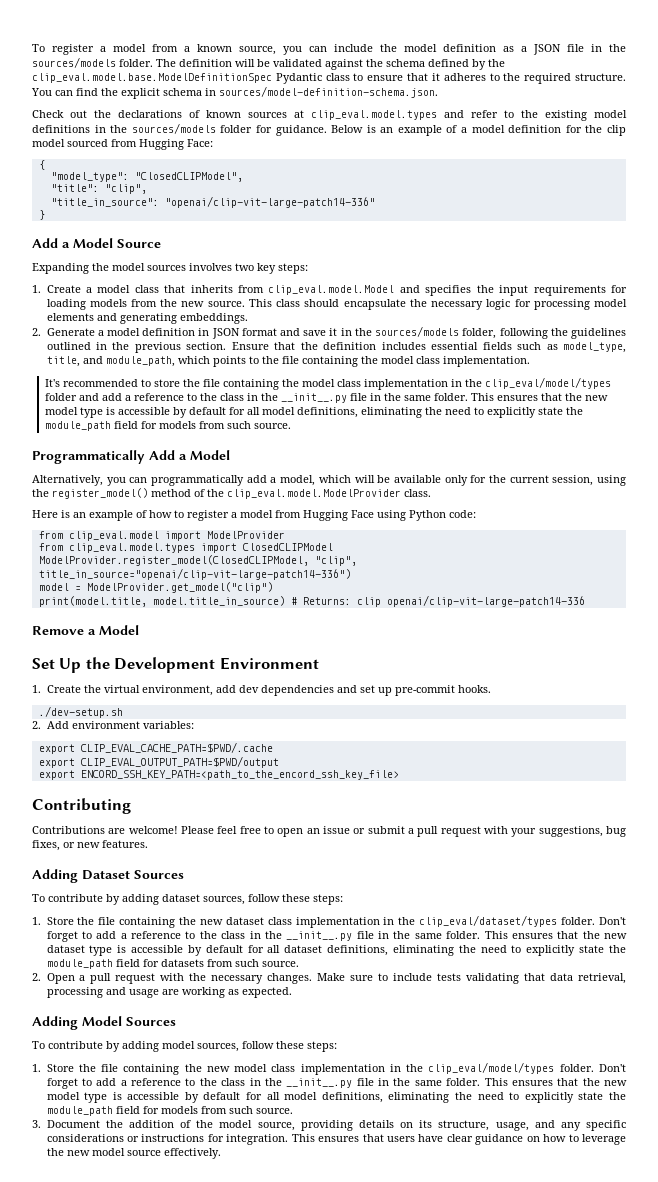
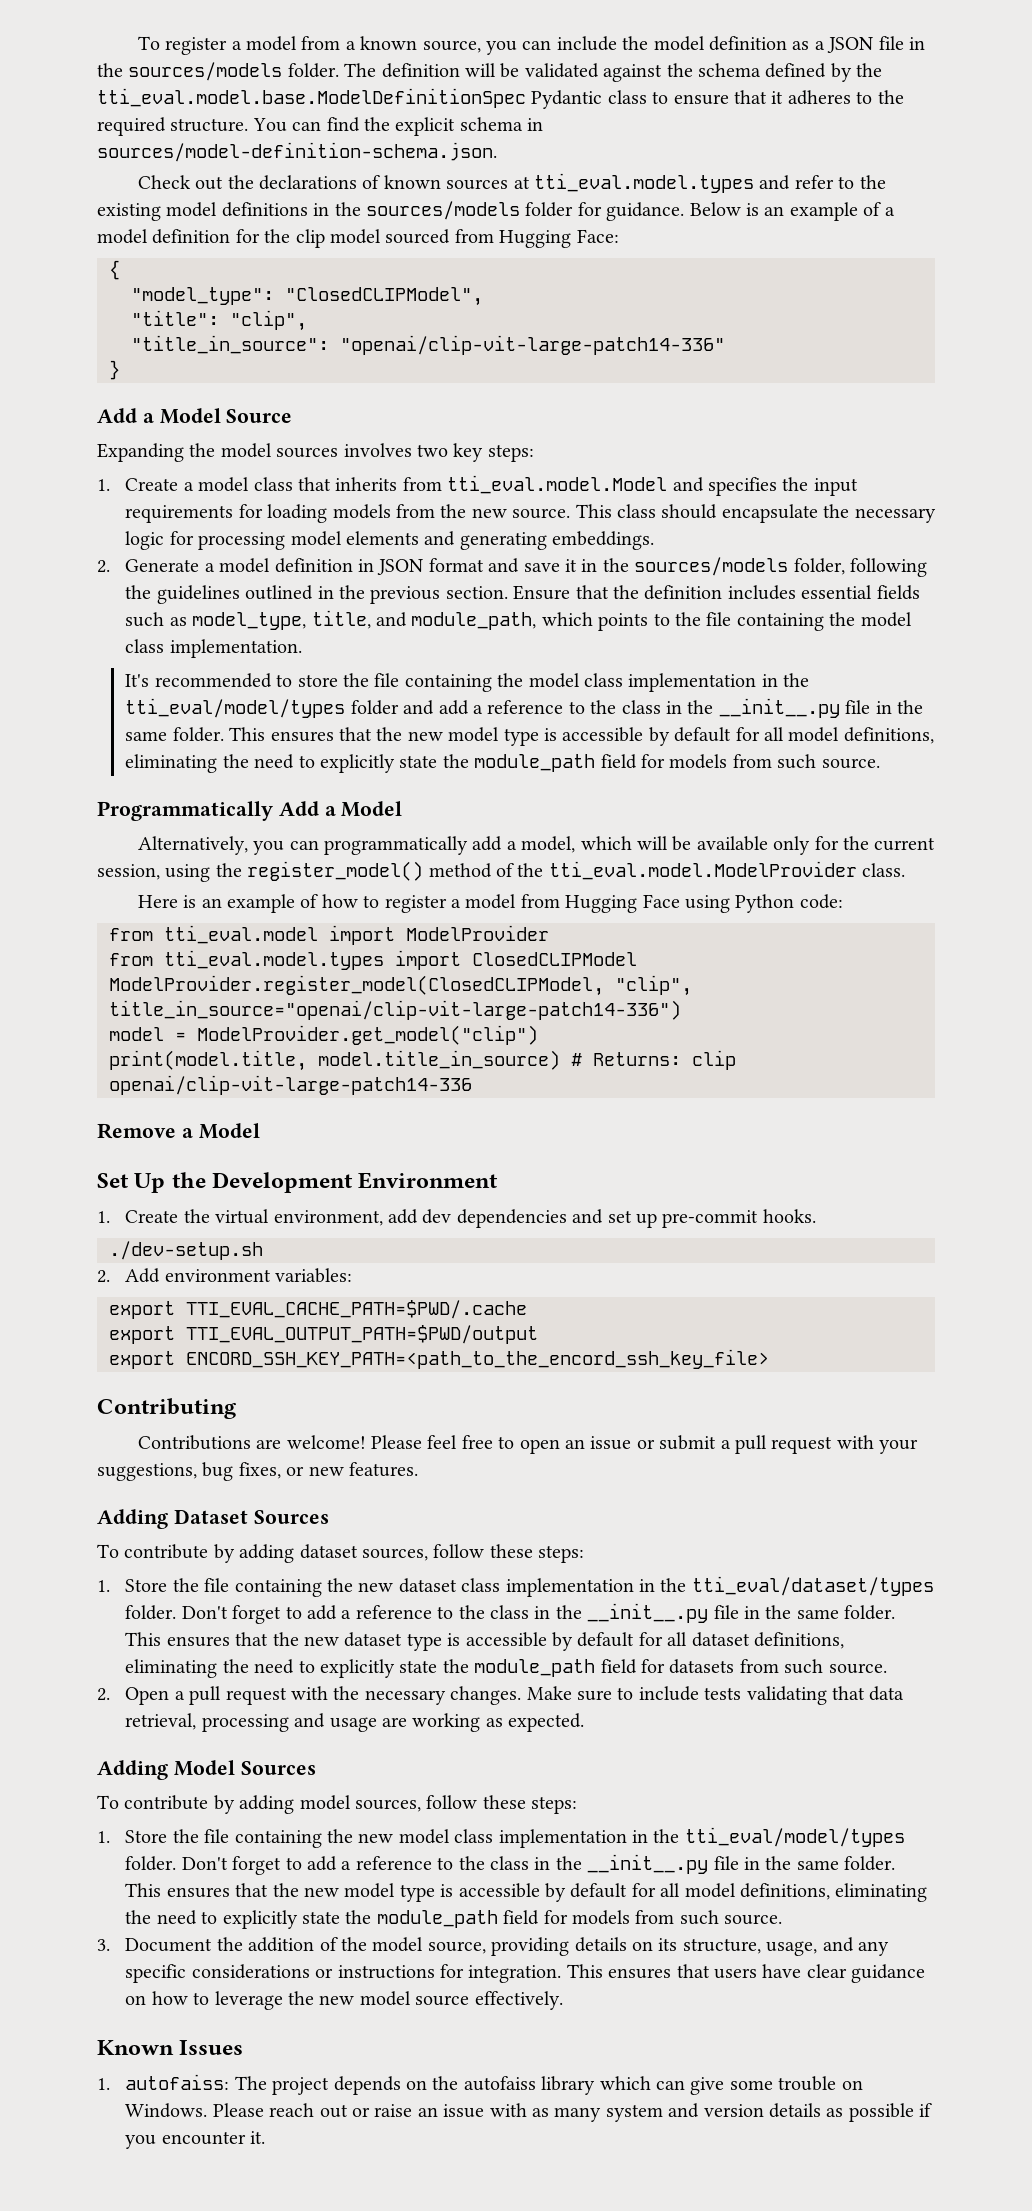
- The definition will be validated against the schema defined by the clip_eval.model.base.ModelDefinitionSpec Pydantic class to ensure that it adheres to the required structure.
+ The definition will be validated against the schema defined by the tti_eval.model.base.ModelDefinitionSpec Pydantic class to ensure that it adheres to the required structure.
- Check out the declarations of known sources at clip_eval.model.types and refer to the existing model definitions in the sources/models folder for guidance.
+ Check out the declarations of known sources at tti_eval.model.types and refer to the existing model definitions in the sources/models folder for guidance.
- 1. Create a model class that inherits from clip_eval.model.Model and specifies the input requirements for loading models from the new source.
+ 1. Create a model class that inherits from tti_eval.model.Model and specifies the input requirements for loading models from the new source.
- It's recommended to store the file containing the model class implementation in the clip_eval/model/types folder and add a reference to the class in the __init__.py file in the same folder.
+ It's recommended to store the file containing the model class implementation in the tti_eval/model/types folder and add a reference to the class in the __init__.py file in the same folder.
- Alternatively, you can programmatically add a model, which will be available only for the current session, using the register_model() method of the clip_eval.model.ModelProvider class.
+ Alternatively, you can programmatically add a model, which will be available only for the current session, using the register_model() method of the tti_eval.model.ModelProvider class.
- from clip_eval.model import ModelProvider
+ from tti_eval.model import ModelProvider
- from clip_eval.model.types import ClosedCLIPModel
+ from tti_eval.model.types import ClosedCLIPModel
- export CLIP_EVAL_CACHE_PATH=$PWD/.cache
- export CLIP_EVAL_OUTPUT_PATH=$PWD/output
+ export TTI_EVAL_CACHE_PATH=$PWD/.cache
+ export TTI_EVAL_OUTPUT_PATH=$PWD/output
- 1. Store the file containing the new dataset class implementation in the clip_eval/dataset/types folder.
+ 1. Store the file containing the new dataset class implementation in the tti_eval/dataset/types folder.
- 1. Store the file containing the new model class implementation in the clip_eval/model/types folder.
+ 1. Store the file containing the new model class implementation in the tti_eval/model/types folder.
+ Known Issues
+ 1. autofaiss: The project depends on the autofaiss library which can give some trouble on Windows. Please reach out or raise an issue with as many system and version details as possible if you encounter it.

